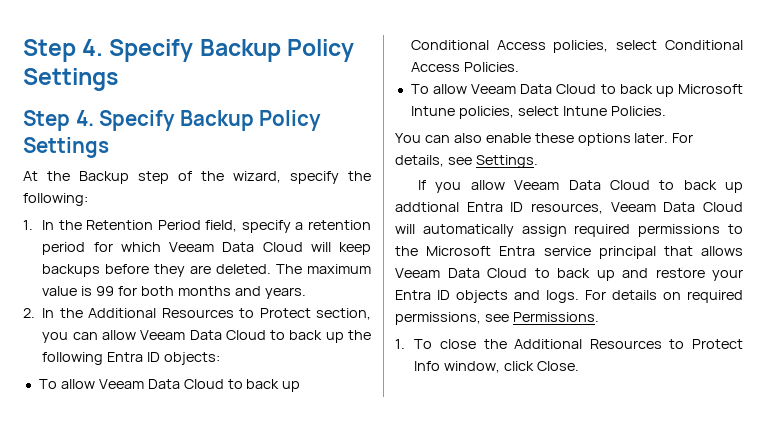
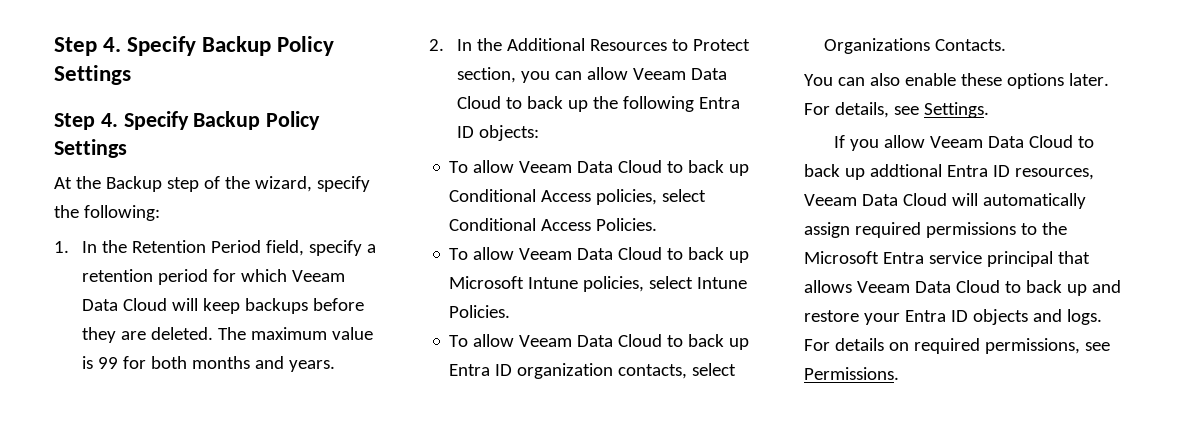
+ To allow Veeam Data Cloud to back up Entra ID organization contacts, select Organizations Contacts.
- 1. To close the Additional Resources to Protect Info window, click Close.

